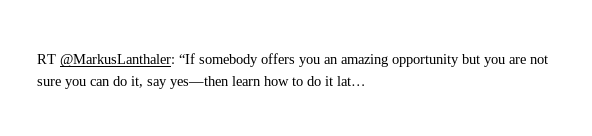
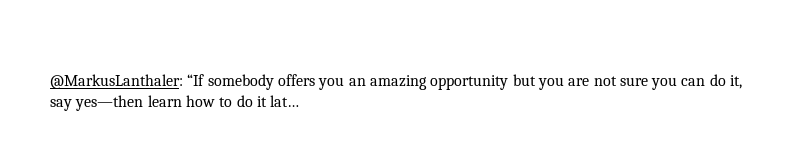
- RT @MarkusLanthaler: “If somebody offers you an amazing opportunity but you are not sure you can do it, say yes—then learn how to do it lat…
+ @MarkusLanthaler: “If somebody offers you an amazing opportunity but you are not sure you can do it, say yes—then learn how to do it lat…

